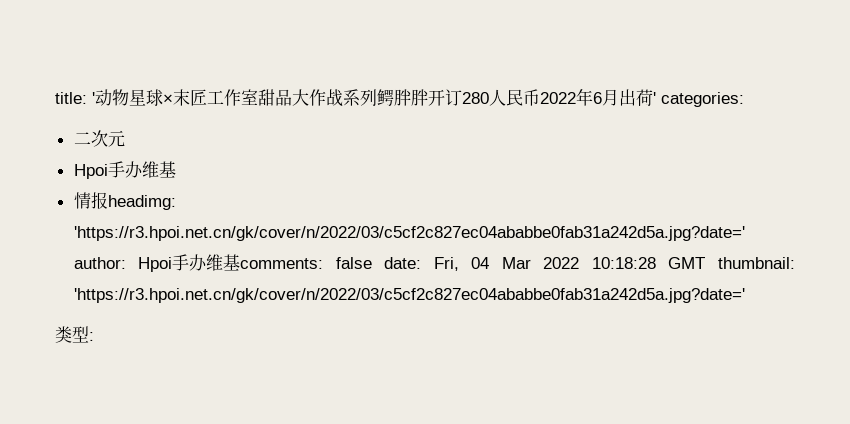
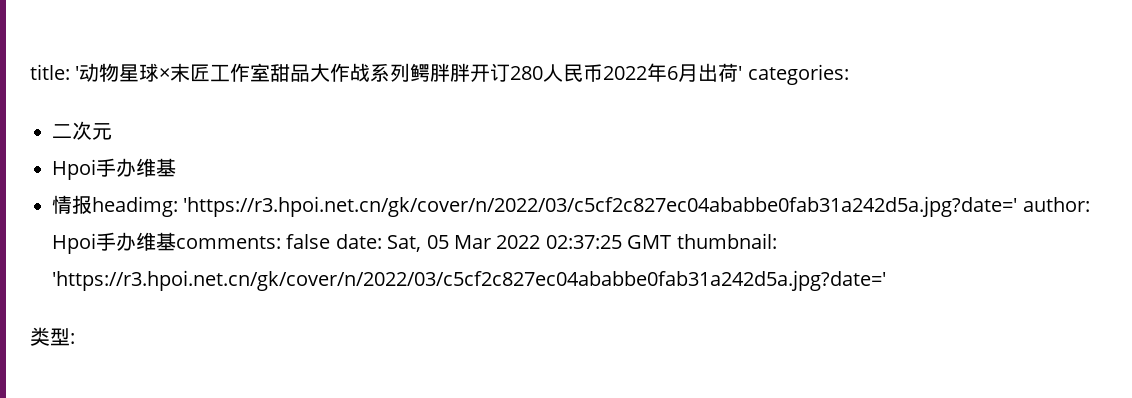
- 情报headimg: 'https://r3.hpoi.net.cn/gk/cover/n/2022/03/c5cf2c827ec04ababbe0fab31a242d5a.jpg?date=' author: Hpoi手办维基comments: false date: Fri, 04 Mar 2022 10:18:28 GMT thumbnail: 'https://r3.hpoi.net.cn/gk/cover/n/2022/03/c5cf2c827ec04ababbe0fab31a242d5a.jpg?date='
+ 情报headimg: 'https://r3.hpoi.net.cn/gk/cover/n/2022/03/c5cf2c827ec04ababbe0fab31a242d5a.jpg?date=' author: Hpoi手办维基comments: false date: Sat, 05 Mar 2022 02:37:25 GMT thumbnail: 'https://r3.hpoi.net.cn/gk/cover/n/2022/03/c5cf2c827ec04ababbe0fab31a242d5a.jpg?date='

